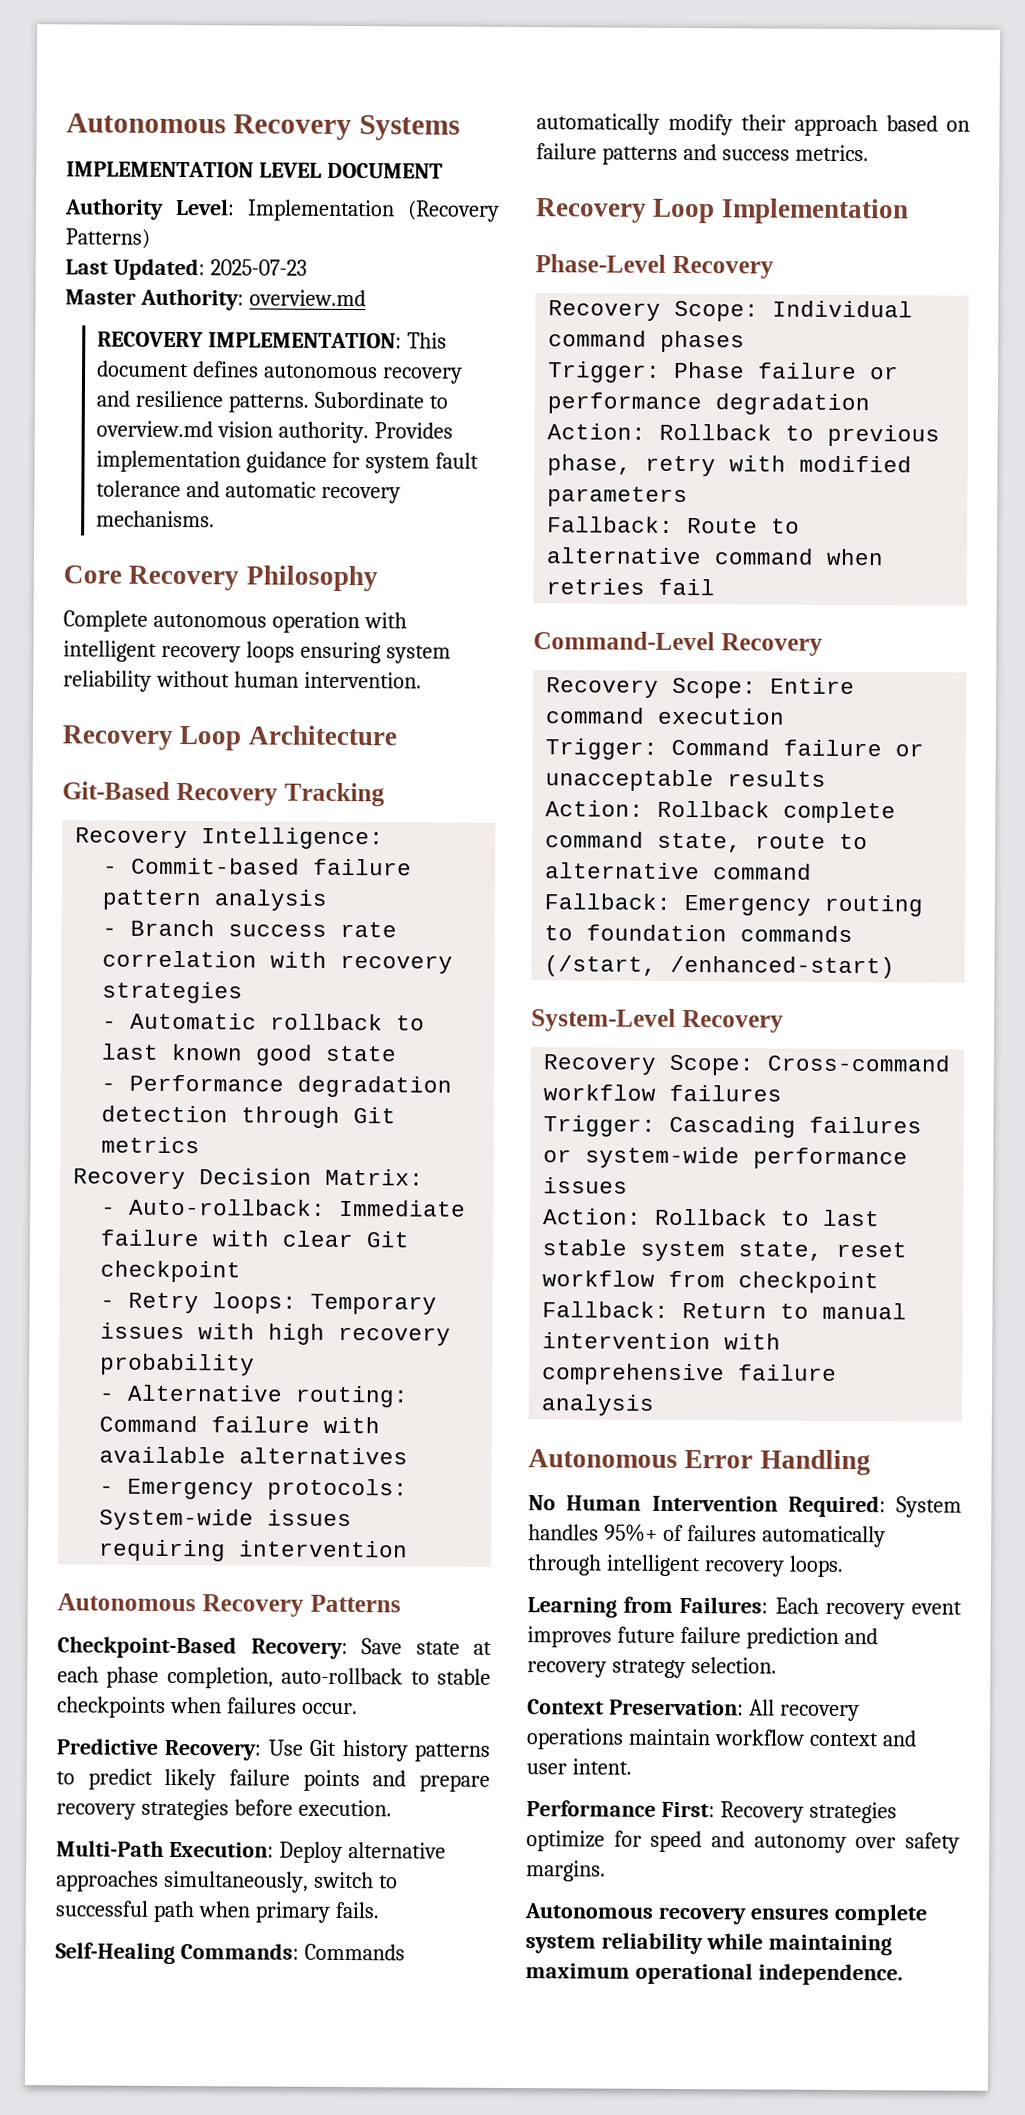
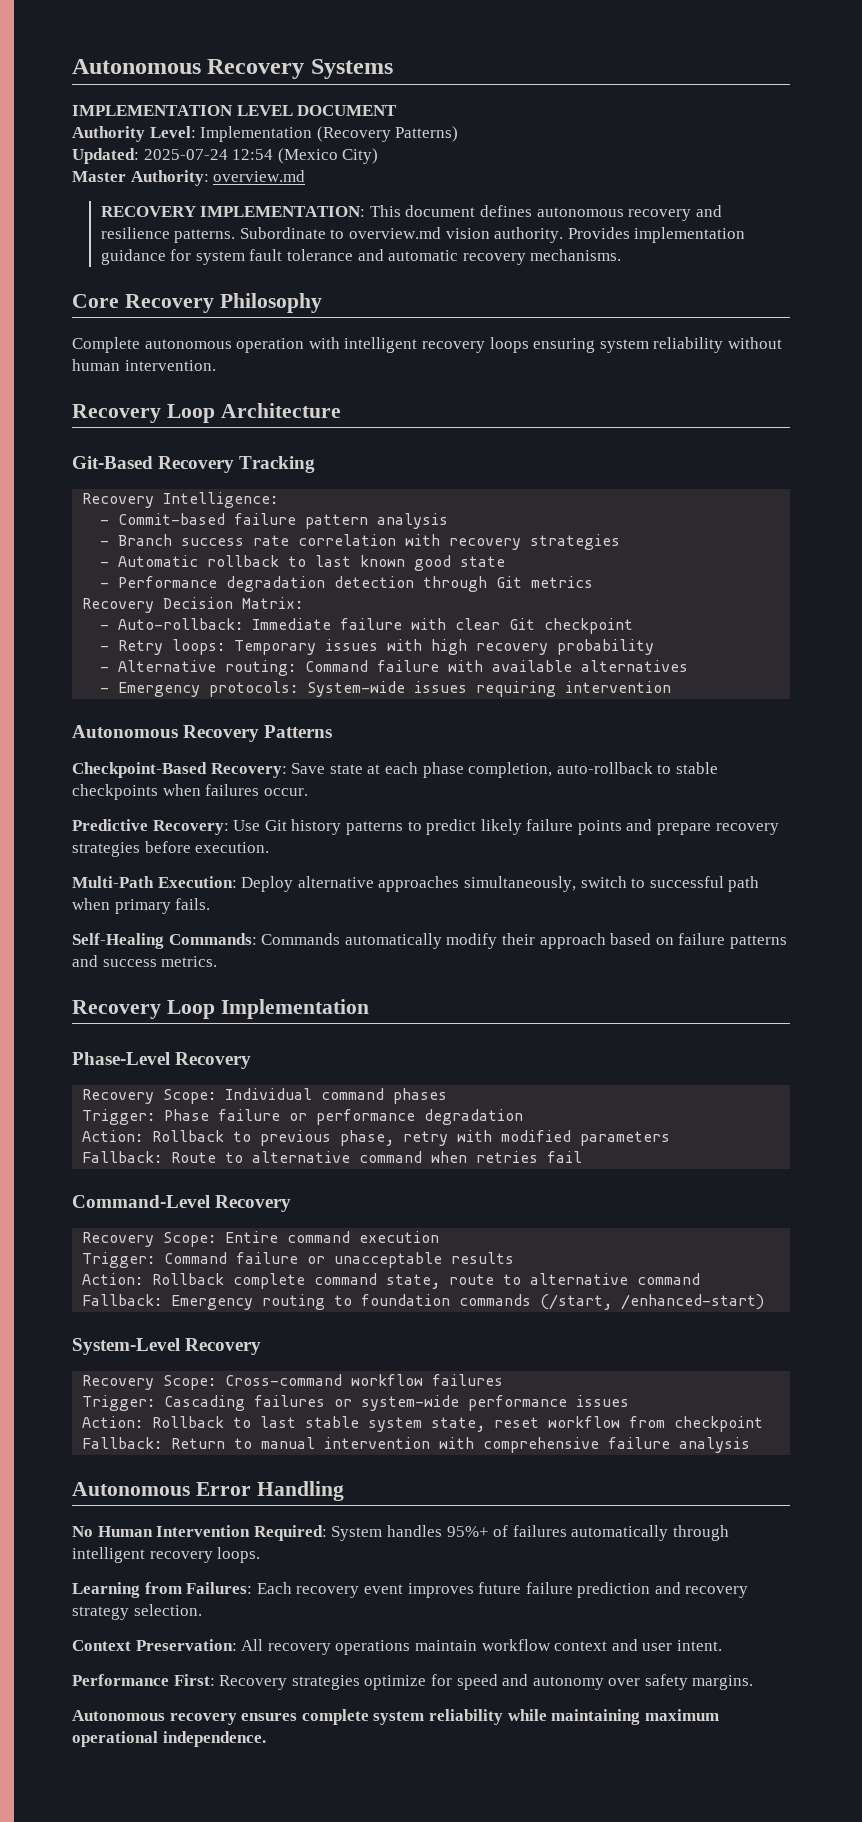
- Last Updated: 2025-07-23
+ Updated: 2025-07-24 12:54 (Mexico City)

